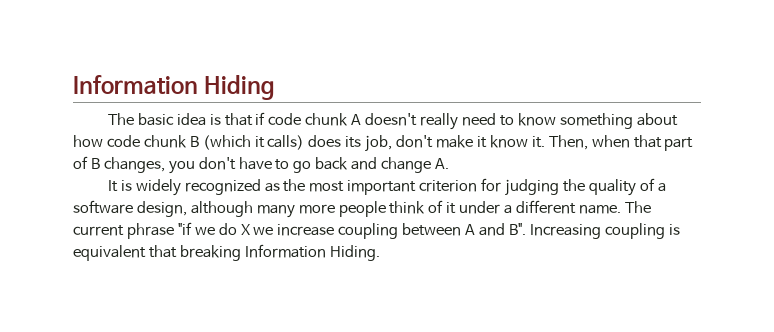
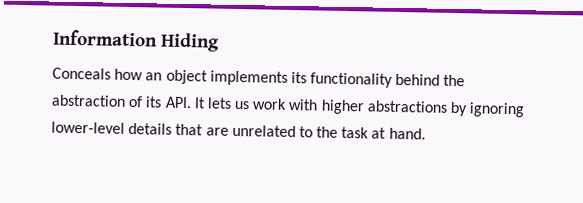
- The basic idea is that if code chunk A doesn't really need to know something about how code chunk B (which it calls) does its job, don't make it know it. Then, when that part of B changes, you don't have to go back and change A.
- It is widely recognized as the most important criterion for judging the quality of a software design, although many more people think of it under a different name. The current phrase "if we do X we increase coupling between A and B". Increasing coupling is equivalent that breaking Information Hiding.
+ Conceals how an object implements its functionality behind the abstraction of its API. It lets us work with higher abstractions by ignoring lower-level details that are unrelated to the task at hand.

